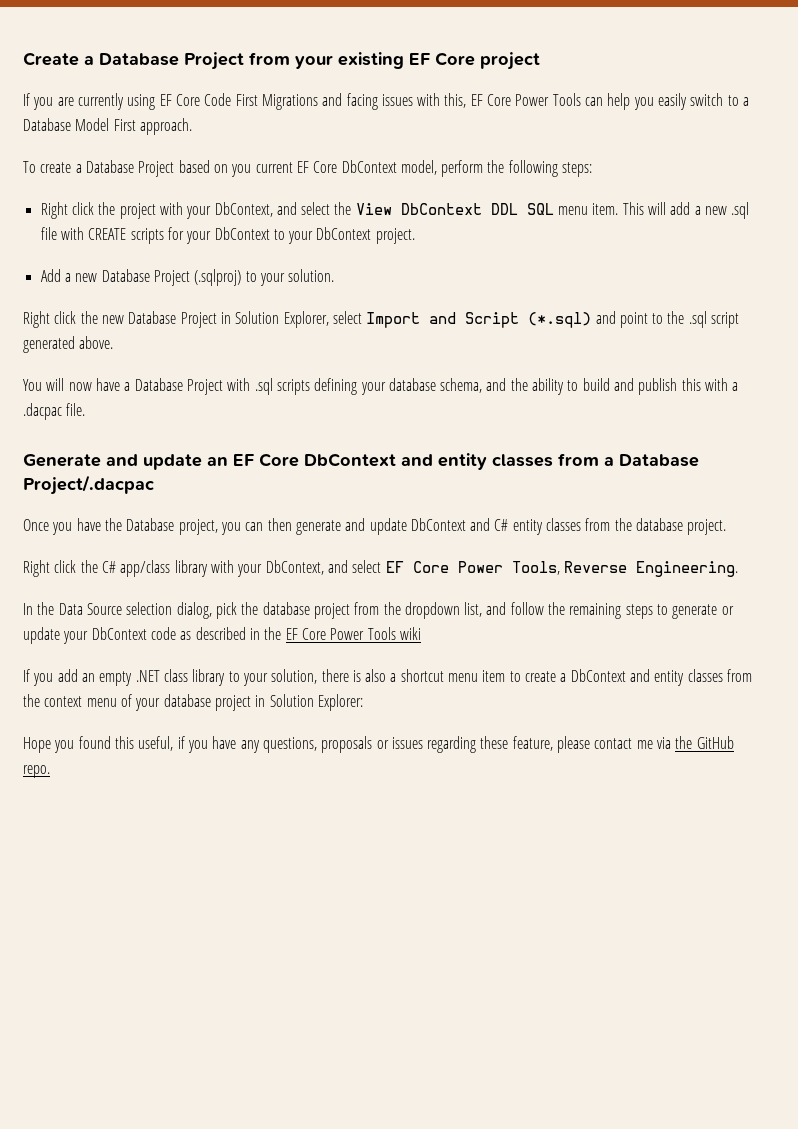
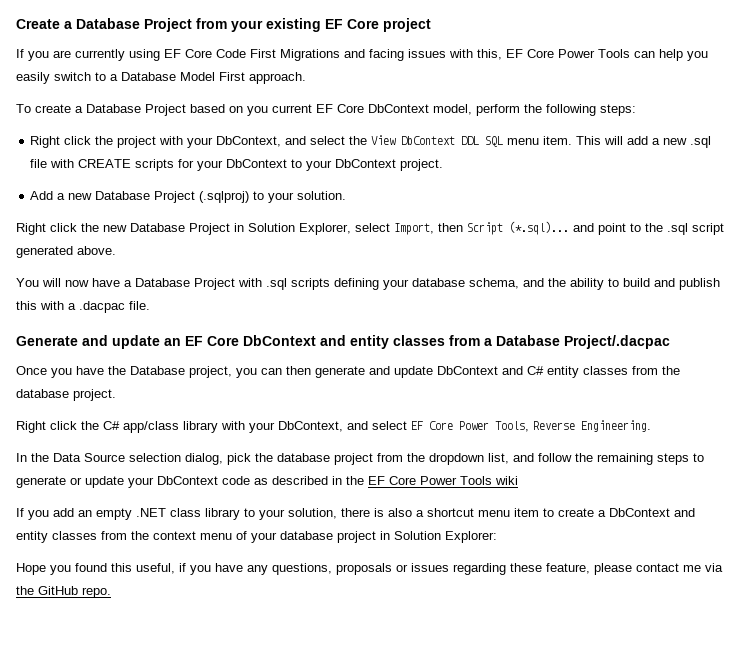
- Right click the new Database Project in Solution Explorer, select Import and Script (*.sql) and point to the .sql script generated above.
+ Right click the new Database Project in Solution Explorer, select Import, then Script (*.sql)... and point to the .sql script generated above.

